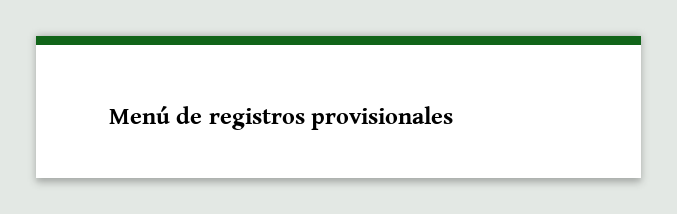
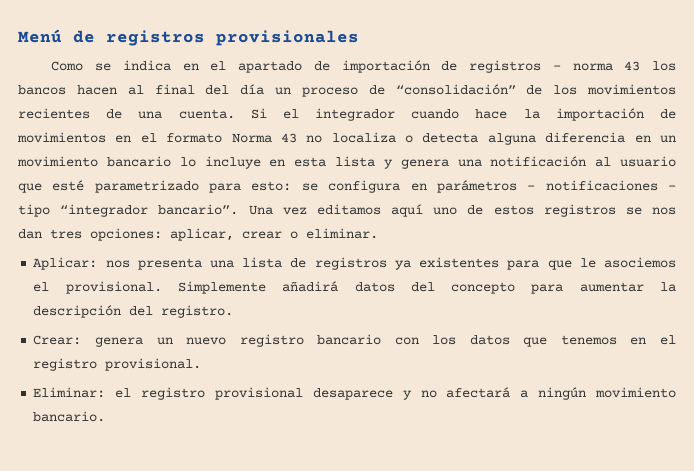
+ Como se indica en el apartado de importación de registros - norma 43 los bancos hacen al final del día un proceso de “consolidación” de los movimientos recientes de una cuenta. Si el integrador cuando hace la importación de movimientos en el formato Norma 43 no localiza o detecta alguna diferencia en un movimiento bancario lo incluye en esta lista y genera una notificación al usuario que esté parametrizado para esto: se configura en parámetros - notificaciones - tipo “integrador bancario”. Una vez editamos aquí uno de estos registros se nos dan tres opciones: aplicar, crear o eliminar.
+ Aplicar: nos presenta una lista de registros ya existentes para que le asociemos el provisional. Simplemente añadirá datos del concepto para aumentar la descripción del registro.
+ Crear: genera un nuevo registro bancario con los datos que tenemos en el registro provisional.
+ Eliminar: el registro provisional desaparece y no afectará a ningún movimiento bancario.

